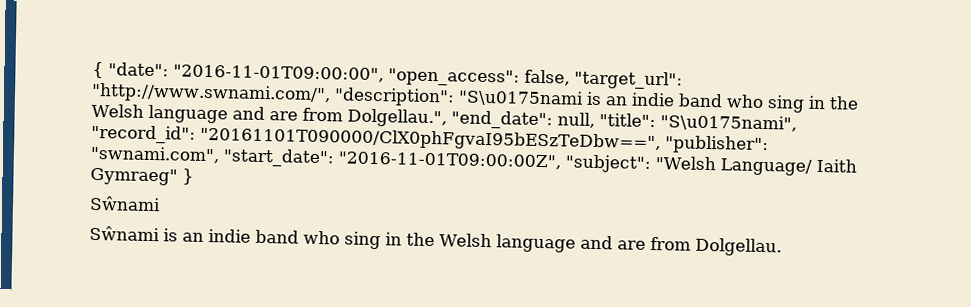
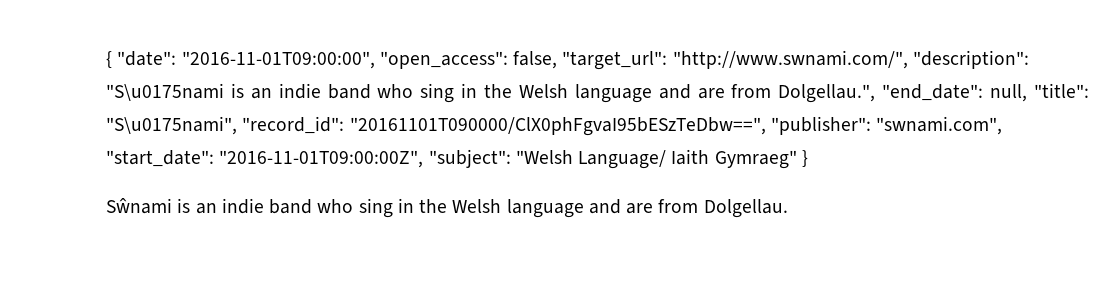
  { "date": "2016-11-01T09:00:00", "open_access": false, "target_url": "http://www.swnami.com/", "description": "S\u0175nami is an indie band who sing in the Welsh language and are from Dolgellau.", "end_date": null, "title": "S\u0175nami", "record_id": "20161101T090000/ClX0phFgvaI95bESzTeDbw==", "publisher": "swnami.com", "start_date": "2016-11-01T09:00:00Z", "subject": "Welsh Language/ Iaith Gymraeg" }
- Sŵnami

